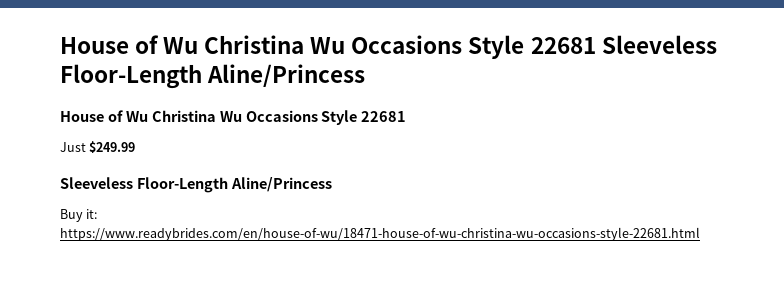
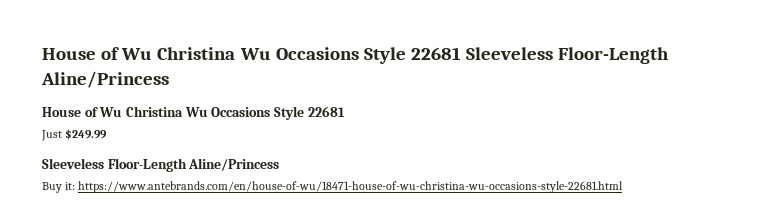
- Buy it: https://www.readybrides.com/en/house-of-wu/18471-house-of-wu-christina-wu-occasions-style-22681.html
+ Buy it: https://www.antebrands.com/en/house-of-wu/18471-house-of-wu-christina-wu-occasions-style-22681.html

